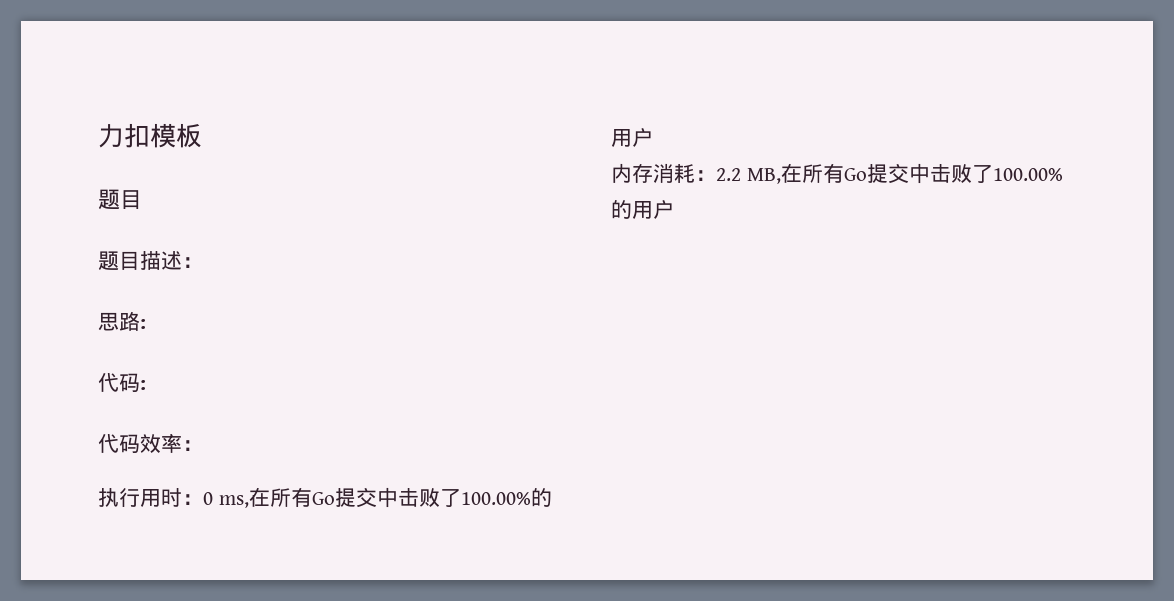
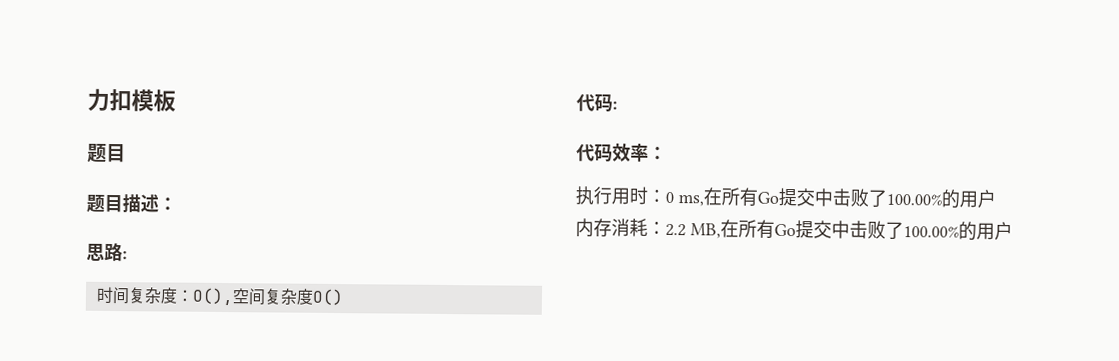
+ 时间复杂度：O(),空间复杂度O()

